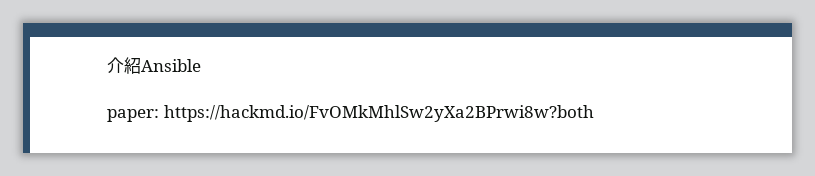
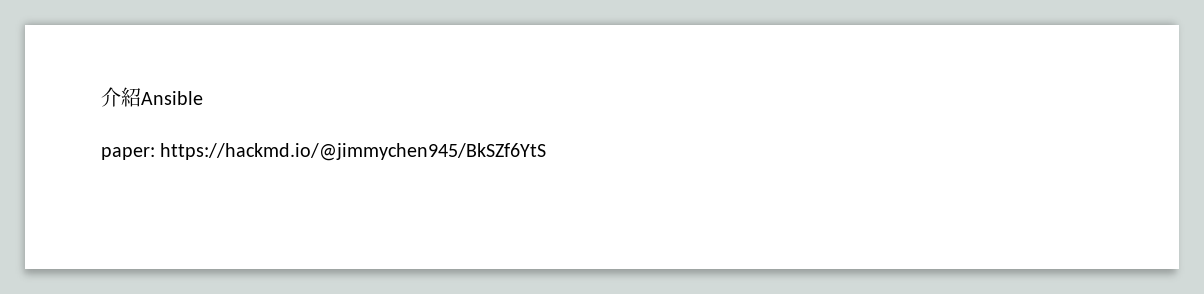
- paper: https://hackmd.io/FvOMkMhlSw2yXa2BPrwi8w?both
+ paper: https://hackmd.io/@jimmychen945/BkSZf6YtS

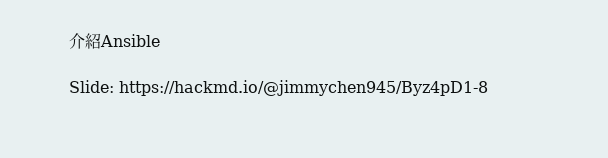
- paper: https://hackmd.io/@jimmychen945/BkSZf6YtS
+ Slide: https://hackmd.io/@jimmychen945/Byz4pD1-8

